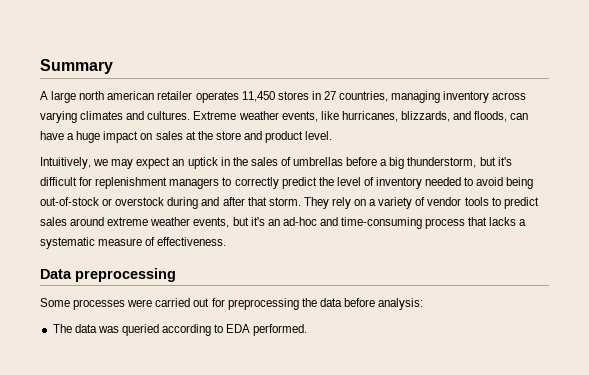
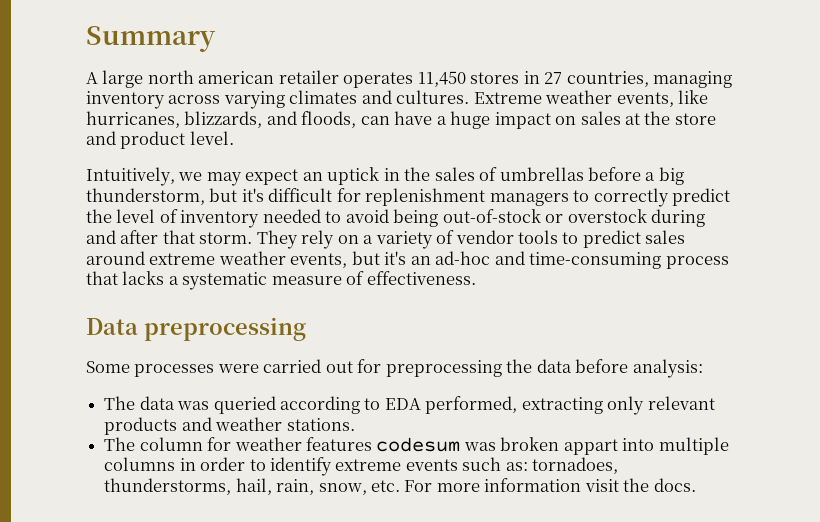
- The data was queried according to EDA performed.
+ The data was queried according to EDA performed, extracting only relevant products and weather stations.
+ The column for weather features codesum was broken appart into multiple columns in order to identify extreme events such as: tornadoes, thunderstorms, hail, rain, snow, etc. For more information visit the docs.

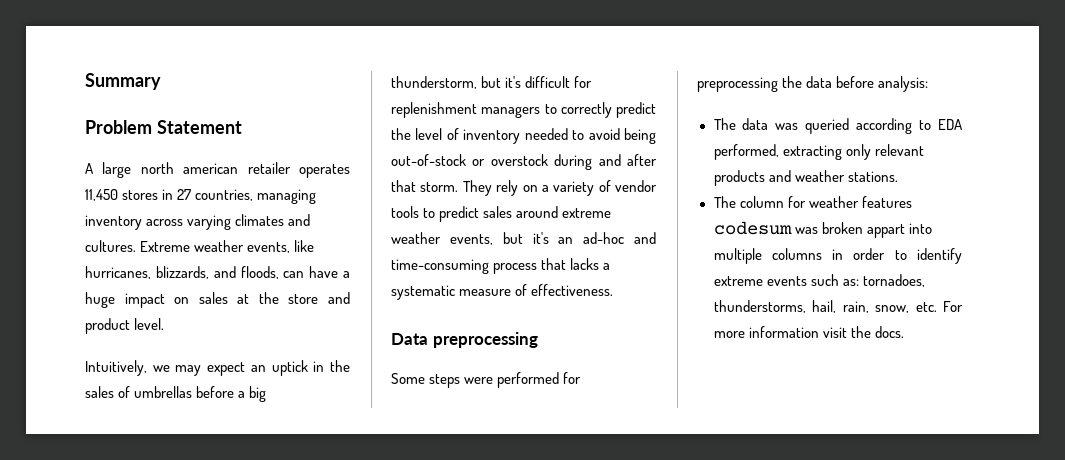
+ Problem Statement
- Some processes were carried out for preprocessing the data before analysis:
+ Some steps were performed for preprocessing the data before analysis:

